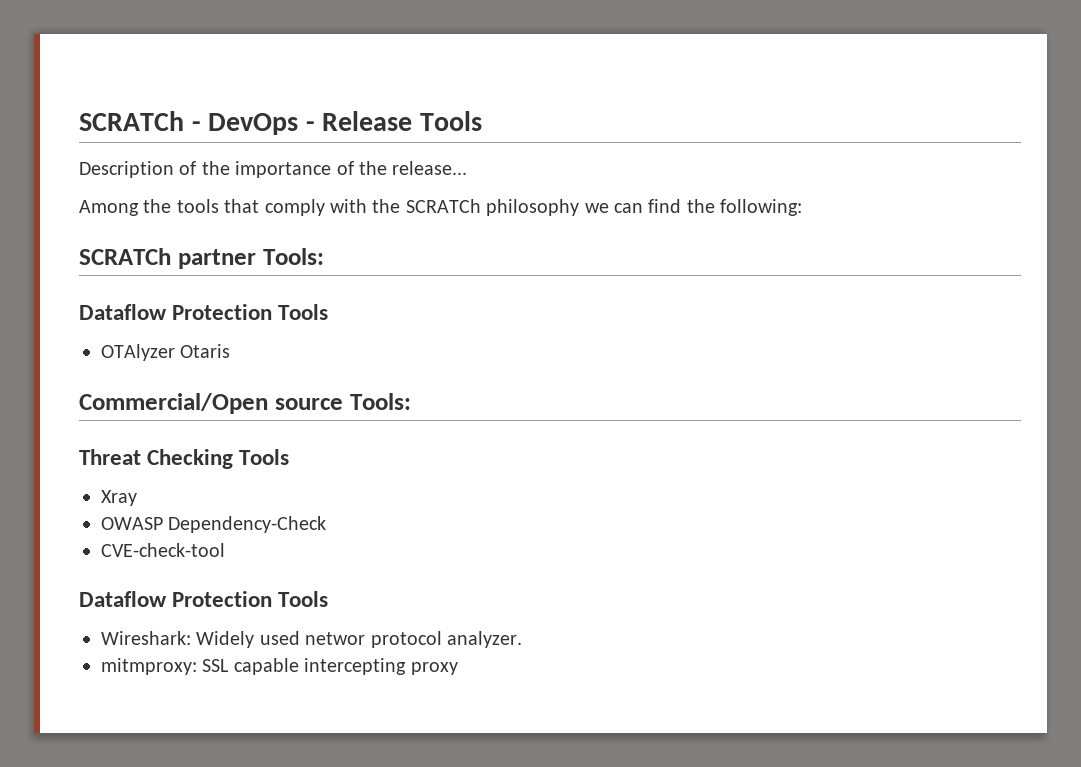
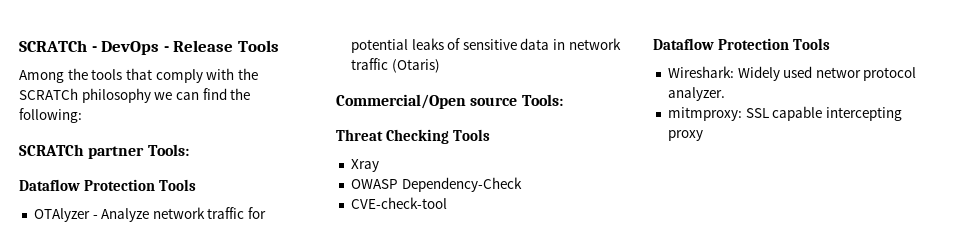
- Description of the importance of the release...
- OTAlyzer Otaris
+ OTAlyzer - Analyze network traffic for potential leaks of sensitive data in network traffic (Otaris)

